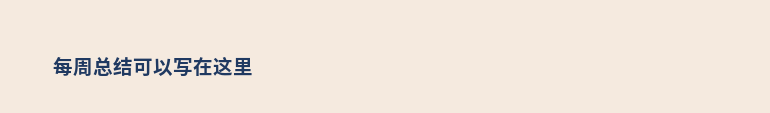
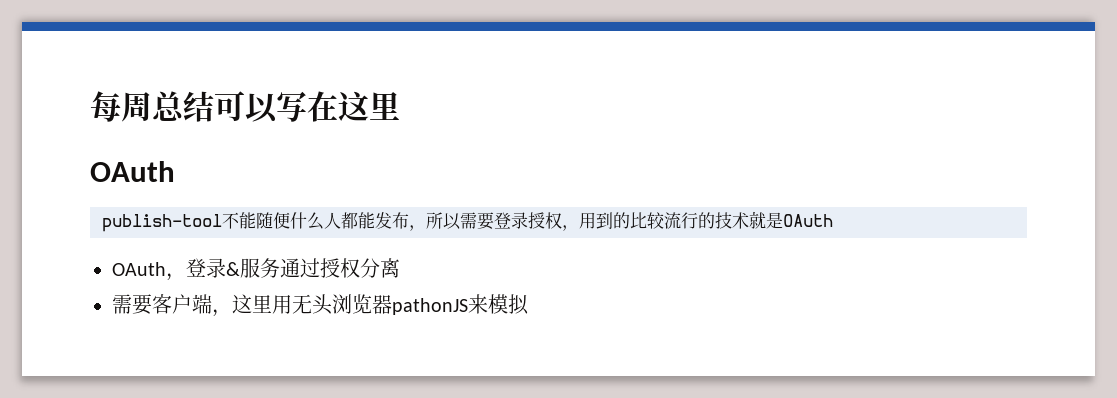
  每周总结可以写在这里
+ OAuth
+ publish-tool不能随便什么人都能发布，所以需要登录授权，用到的比较流行的技术就是OAuth
+ OAuth，登录&服务通过授权分离
+ 需要客户端，这里用无头浏览器pathonJS来模拟

